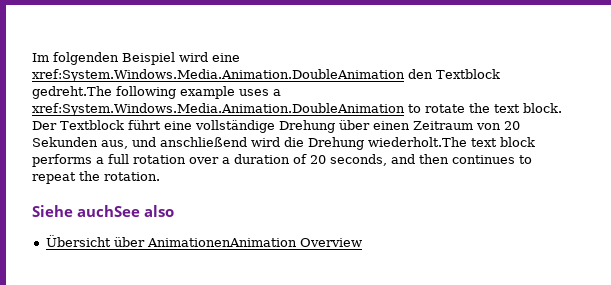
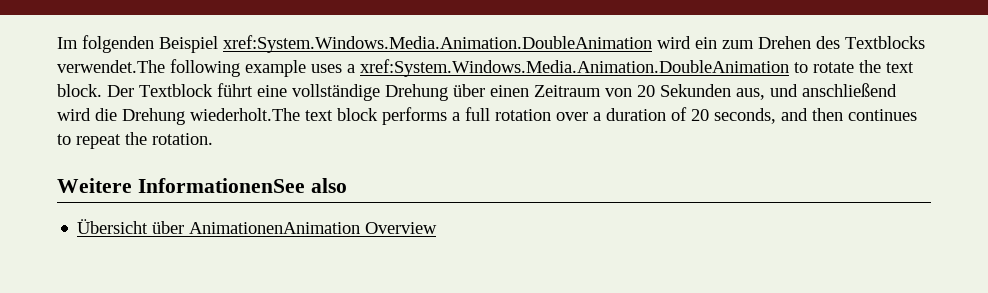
- Im folgenden Beispiel wird eine xref:System.Windows.Media.Animation.DoubleAnimation den Textblock gedreht.The following example uses a xref:System.Windows.Media.Animation.DoubleAnimation to rotate the text block.
+ Im folgenden Beispiel xref:System.Windows.Media.Animation.DoubleAnimation wird ein zum Drehen des Textblocks verwendet.The following example uses a xref:System.Windows.Media.Animation.DoubleAnimation to rotate the text block.
- Siehe auchSee also
+ Weitere InformationenSee also

